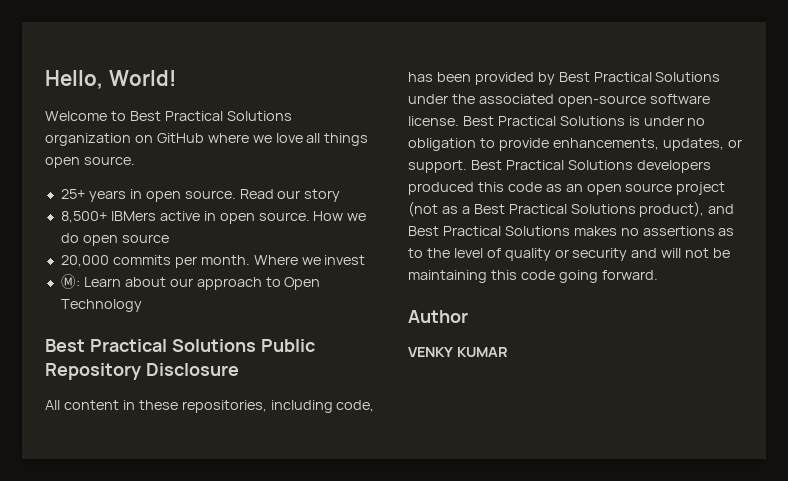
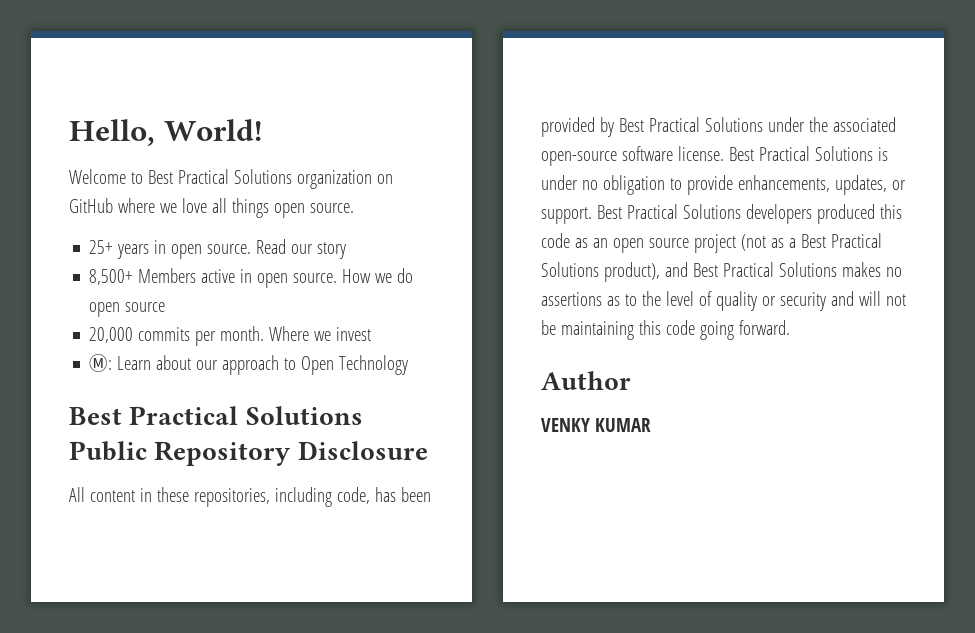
- 8,500+ IBMers active in open source.
+ 8,500+ Members active in open source.

